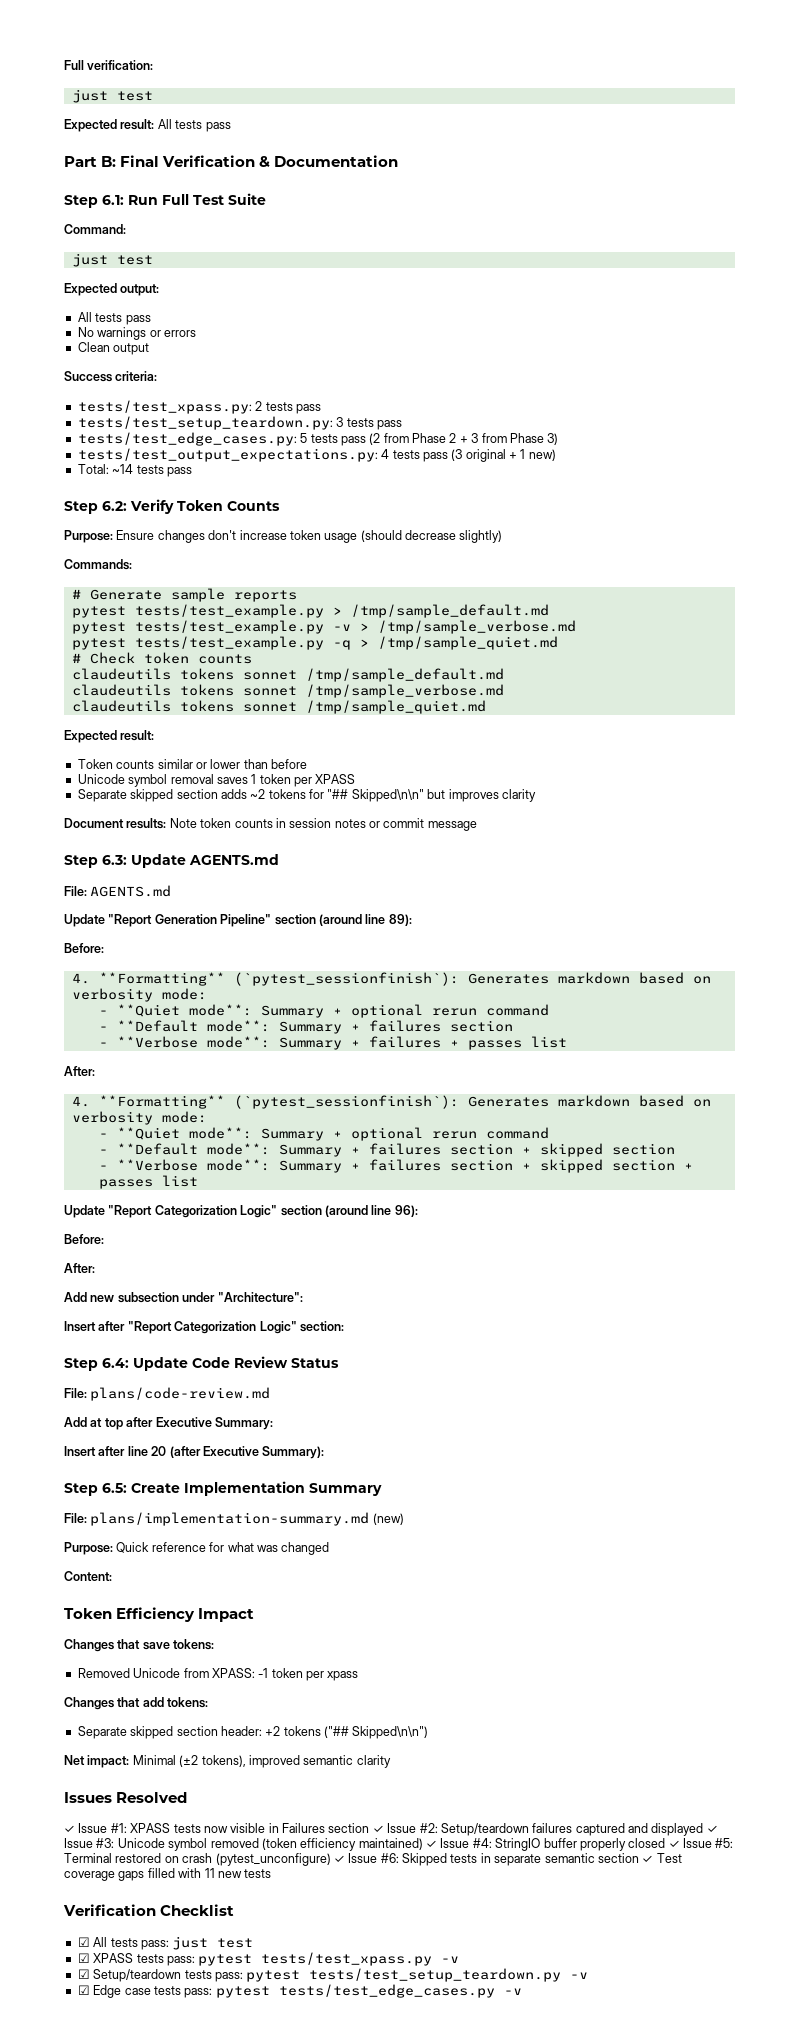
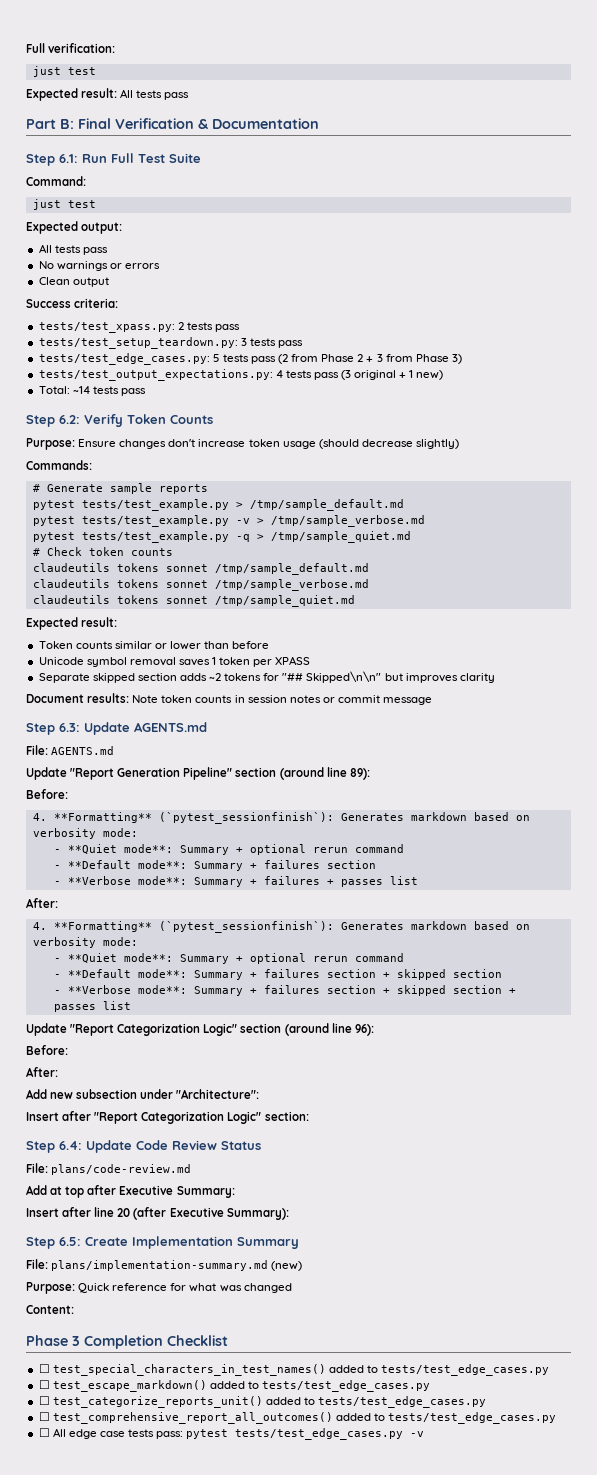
- Token Efficiency Impact
- Changes that save tokens:
- Removed Unicode from XPASS: -1 token per xpass
- Changes that add tokens:
- Separate skipped section header: +2 tokens ("## Skipped\n\n")
- Net impact: Minimal (±2 tokens), improved semantic clarity
- Issues Resolved
- ✓ Issue #1: XPASS tests now visible in Failures section ✓ Issue #2: Setup/teardown failures captured and displayed ✓ Issue #3: Unicode symbol removed (token efficiency maintained) ✓ Issue #4: StringIO buffer properly closed ✓ Issue #5: Terminal restored on crash (pytest_unconfigure) ✓ Issue #6: Skipped tests in separate semantic section ✓ Test coverage gaps filled with 11 new tests
- Verification Checklist
- ☑ All tests pass: just test
- ☑ XPASS tests pass: pytest tests/test_xpass.py -v
- ☑ Setup/teardown tests pass: pytest tests/test_setup_teardown.py -v
- ☑ Edge case tests pass: pytest tests/test_edge_cases.py -v
+ Phase 3 Completion Checklist
+ ☐ test_special_characters_in_test_names() added to tests/test_edge_cases.py
+ ☐ test_escape_markdown() added to tests/test_edge_cases.py
+ ☐ test_categorize_reports_unit() added to tests/test_edge_cases.py
+ ☐ test_comprehensive_report_all_outcomes() added to tests/test_edge_cases.py
+ ☐ All edge case tests pass: pytest tests/test_edge_cases.py -v

